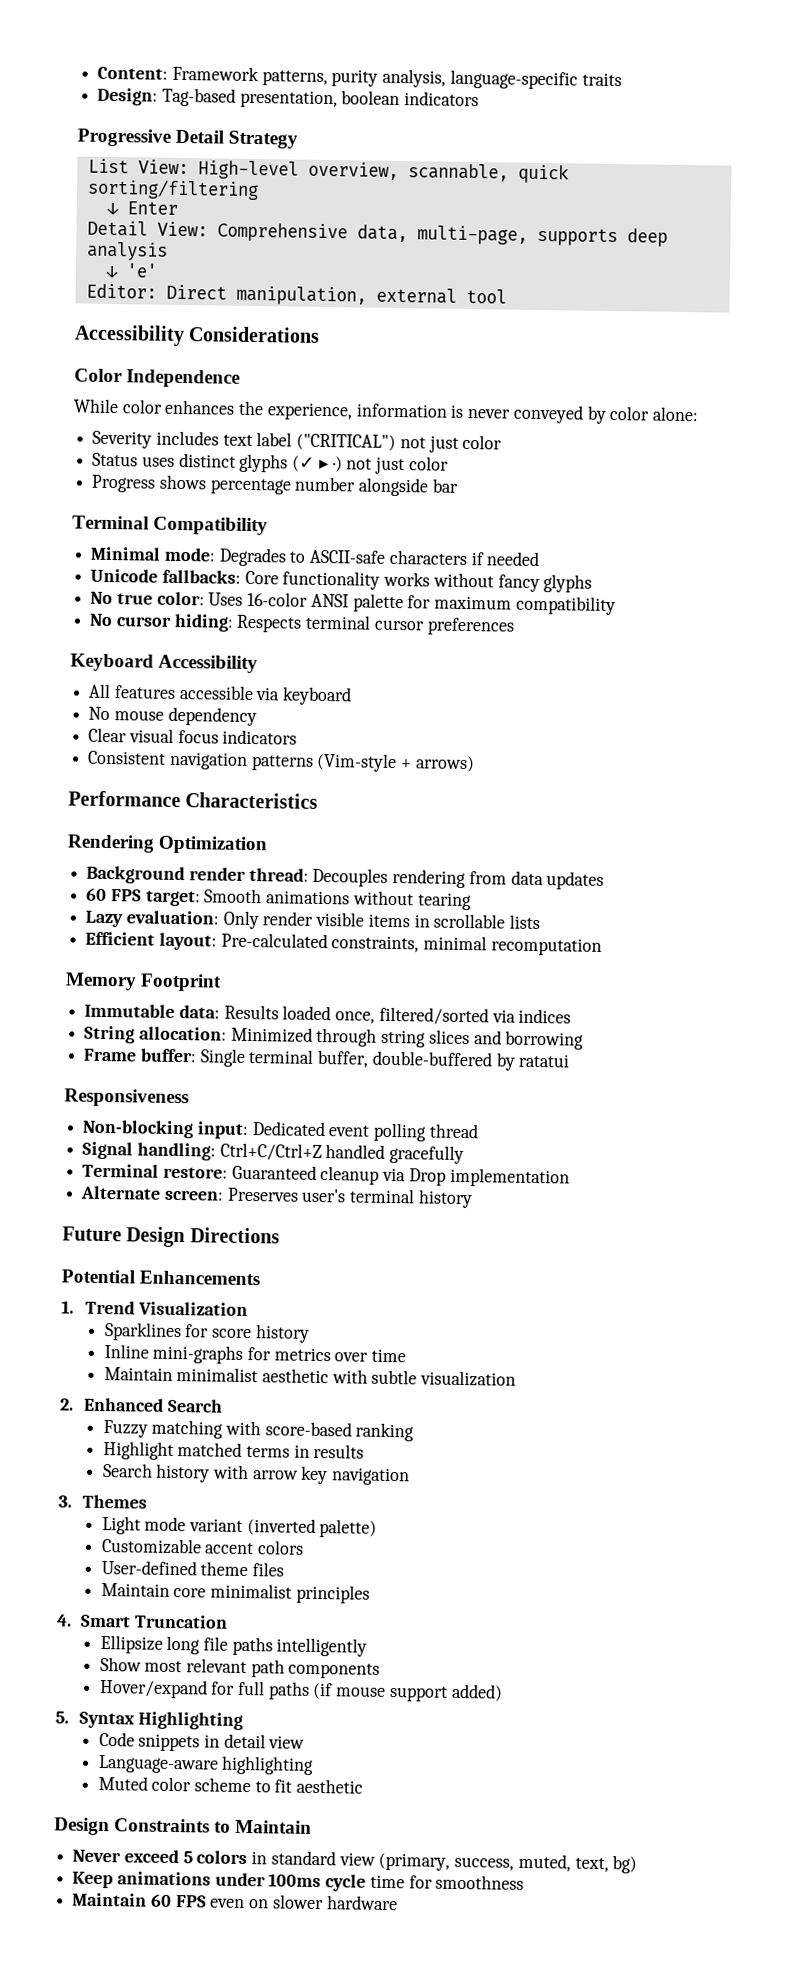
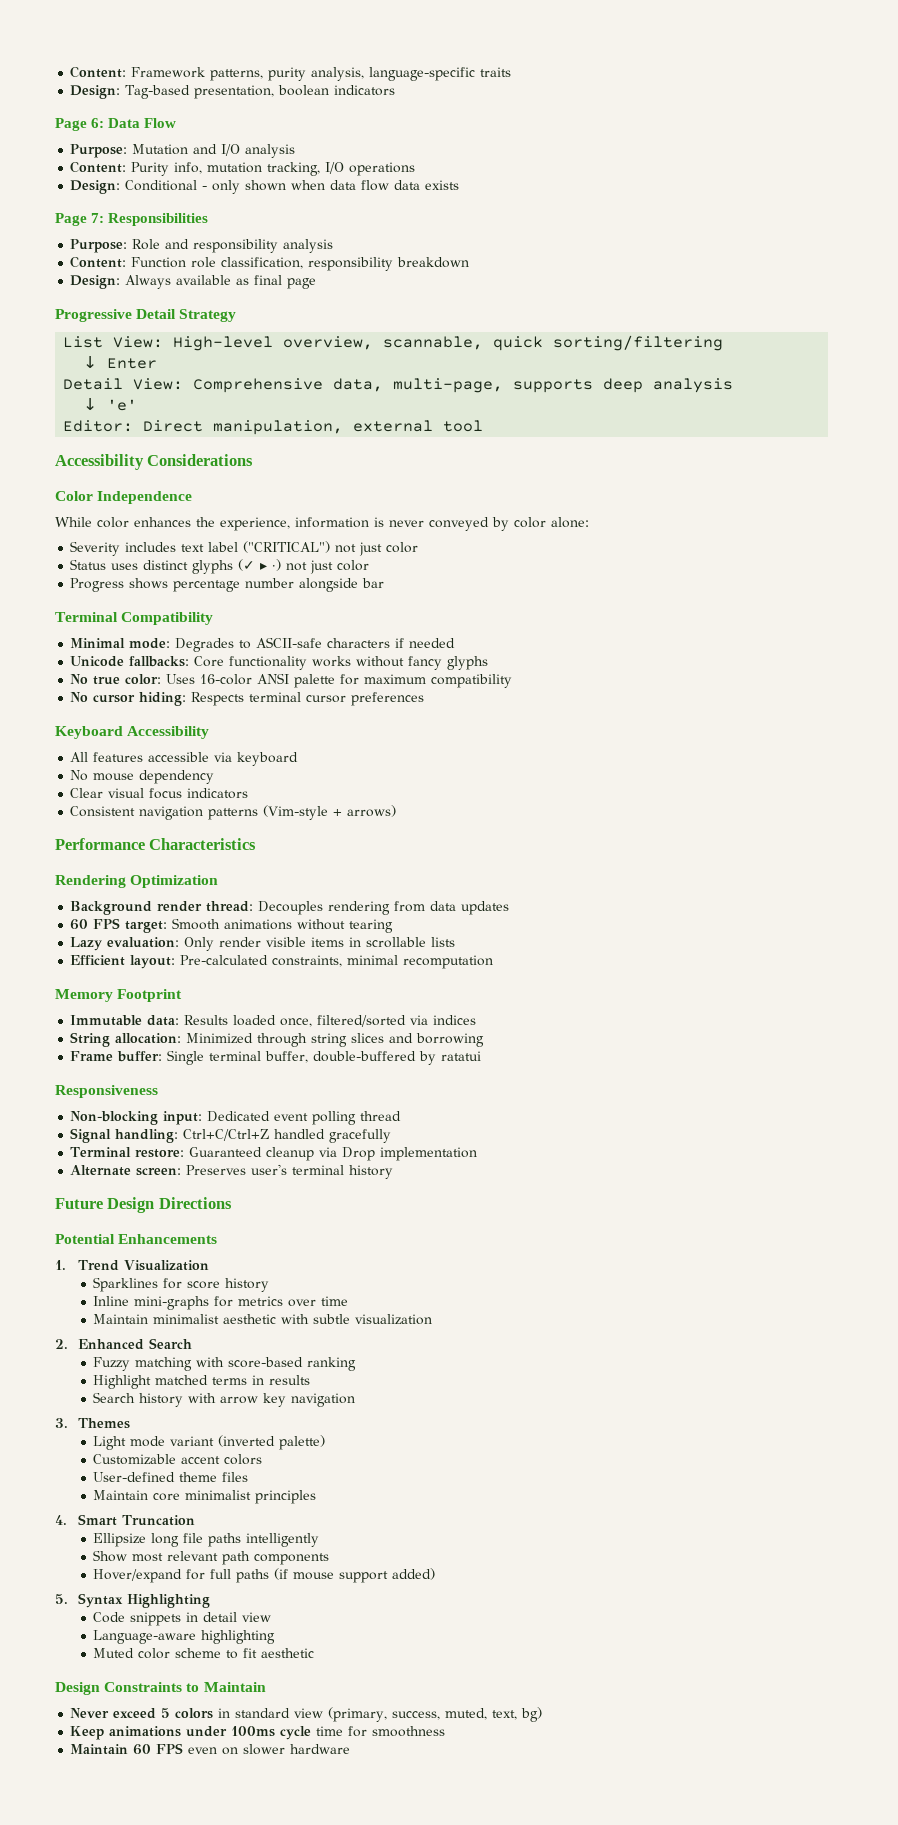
+ Page 6: Data Flow
+ Purpose: Mutation and I/O analysis
+ Content: Purity info, mutation tracking, I/O operations
+ Design: Conditional - only shown when data flow data exists
+ Page 7: Responsibilities
+ Purpose: Role and responsibility analysis
+ Content: Function role classification, responsibility breakdown
+ Design: Always available as final page

